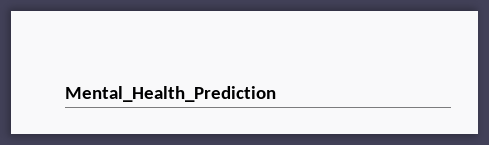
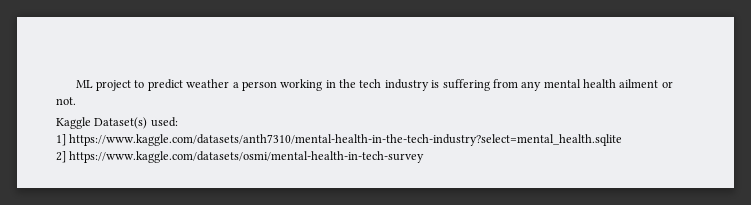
- Mental_Health_Prediction
+ ML project to predict weather a person working in the tech industry is suffering from any mental health ailment or not.
+ Kaggle Dataset(s) used:
+ 1] https://www.kaggle.com/datasets/anth7310/mental-health-in-the-tech-industry?select=mental_health.sqlite
+ 2] https://www.kaggle.com/datasets/osmi/mental-health-in-tech-survey

